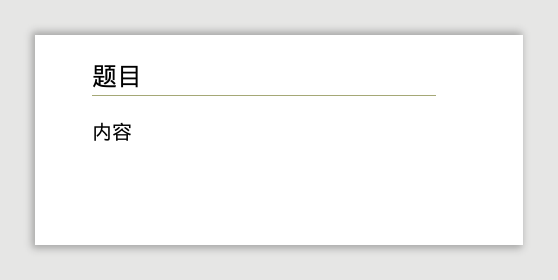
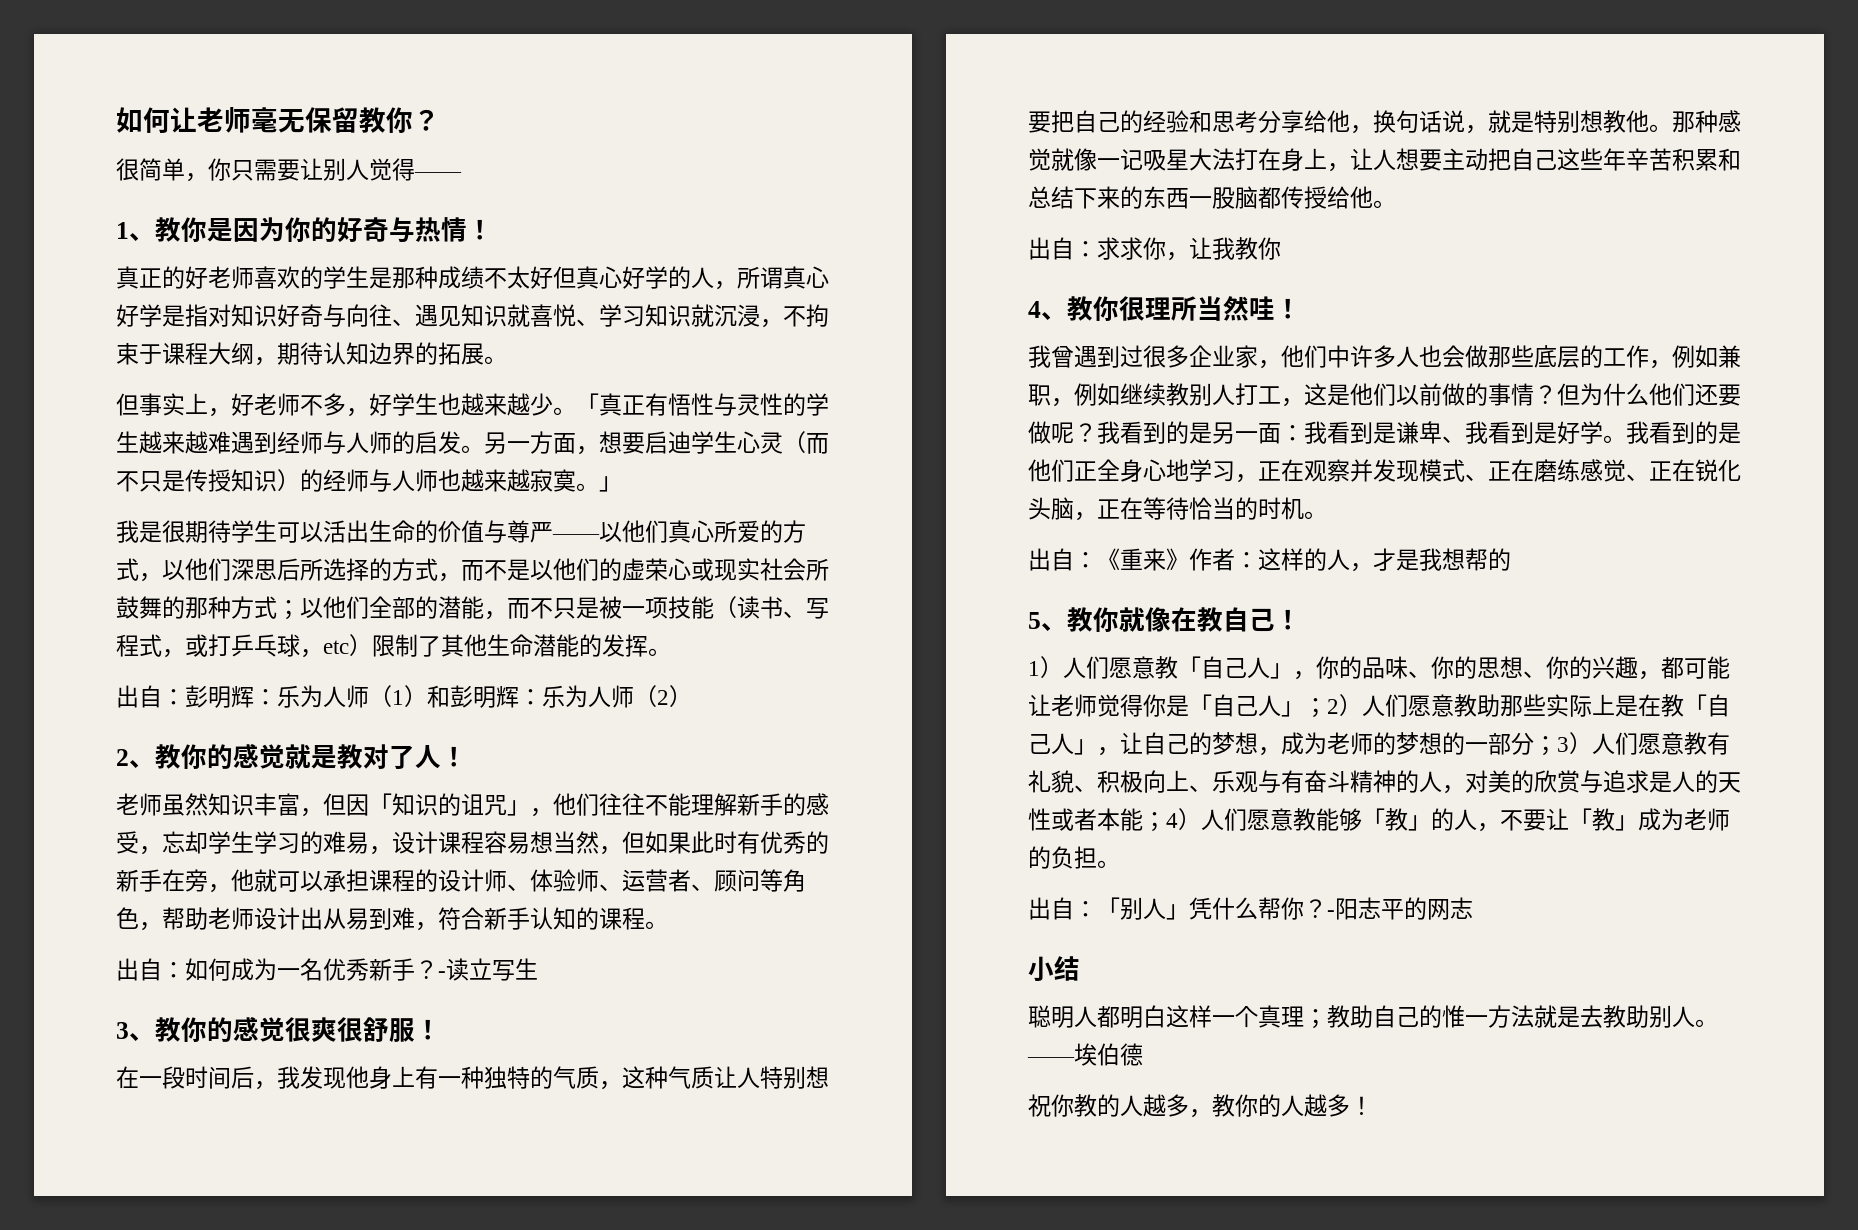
- 题目
- 内容
+ 如何让老师毫无保留教你？
+ 很简单，你只需要让别人觉得——
+ 1、教你是因为你的好奇与热情！
+ 真正的好老师喜欢的学生是那种成绩不太好但真心好学的人，所谓真心好学是指对知识好奇与向往、遇见知识就喜悦、学习知识就沉浸，不拘束于课程大纲，期待认知边界的拓展。
+ 但事实上，好老师不多，好学生也越来越少。「真正有悟性与灵性的学生越来越难遇到经师与人师的启发。另一方面，想要启迪学生心灵（而不只是传授知识）的经师与人师也越来越寂寞。」
+ 我是很期待学生可以活出生命的价值与尊严——以他们真心所爱的方式，以他们深思后所选择的方式，而不是以他们的虚荣心或现实社会所鼓舞的那种方式；以他们全部的潜能，而不只是被一项技能（读书、写程式，或打乒乓球，etc）限制了其他生命潜能的发挥。
+ 出自：彭明辉：乐为人师（1）和彭明辉：乐为人师（2）
+ 2、教你的感觉就是教对了人！
+ 老师虽然知识丰富，但因「知识的诅咒」，他们往往不能理解新手的感受，忘却学生学习的难易，设计课程容易想当然，但如果此时有优秀的新手在旁，他就可以承担课程的设计师、体验师、运营者、顾问等角色，帮助老师设计出从易到难，符合新手认知的课程。
+ 出自：如何成为一名优秀新手？-读立写生
+ 3、教你的感觉很爽很舒服！
+ 在一段时间后，我发现他身上有一种独特的气质，这种气质让人特别想要把自己的经验和思考分享给他，换句话说，就是特别想教他。那种感觉就像一记吸星大法打在身上，让人想要主动把自己这些年辛苦积累和总结下来的东西一股脑都传授给他。
+ 出自：求求你，让我教你
+ 4、教你很理所当然哇！
+ 我曾遇到过很多企业家，他们中许多人也会做那些底层的工作，例如兼职，例如继续教别人打工，这是他们以前做的事情？但为什么他们还要做呢？我看到的是另一面：我看到是谦卑、我看到是好学。我看到的是他们正全身心地学习，正在观察并发现模式、正在磨练感觉、正在锐化头脑，正在等待恰当的时机。
+ 出自：《重来》作者：这样的人，才是我想帮的
+ 5、教你就像在教自己！
+ 1）人们愿意教「自己人」，你的品味、你的思想、你的兴趣，都可能让老师觉得你是「自己人」；2）人们愿意教助那些实际上是在教「自己人」，让自己的梦想，成为老师的梦想的一部分；3）人们愿意教有礼貌、积极向上、乐观与有奋斗精神的人，对美的欣赏与追求是人的天性或者本能；4）人们愿意教能够「教」的人，不要让「教」成为老师的负担。
+ 出自：「别人」凭什么帮你？-阳志平的网志
+ 小结
+ 聪明人都明白这样一个真理；教助自己的惟一方法就是去教助别人。——埃伯德
+ 祝你教的人越多，教你的人越多！

